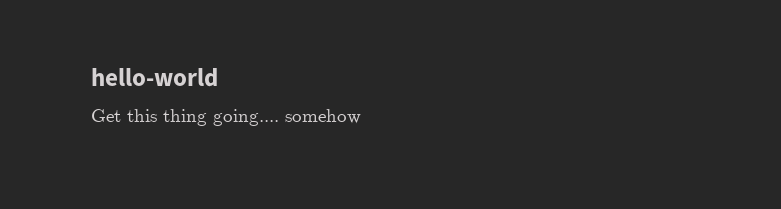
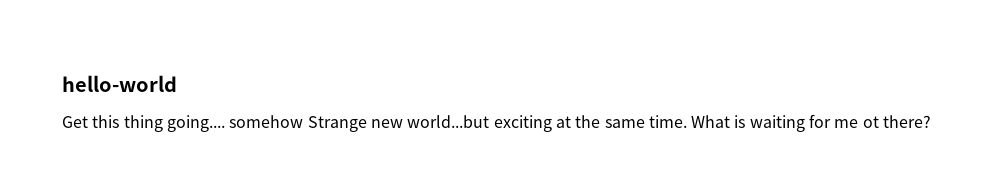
- Get this thing going.... somehow
+ Get this thing going.... somehow Strange new world...but exciting at the same time. What is waiting for me ot there?

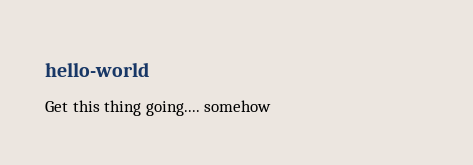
- Get this thing going.... somehow Strange new world...but exciting at the same time. What is waiting for me ot there?
+ Get this thing going.... somehow

